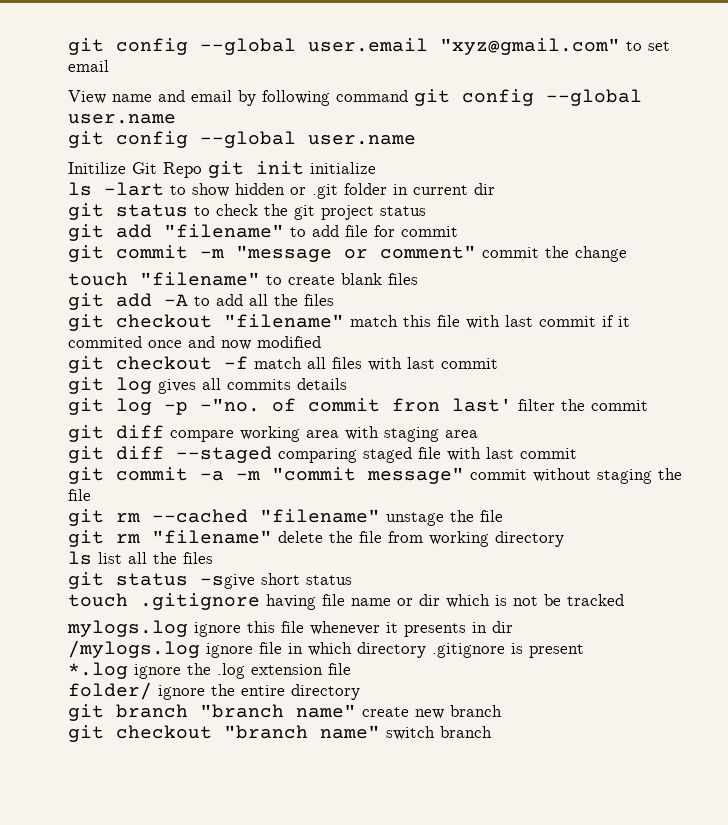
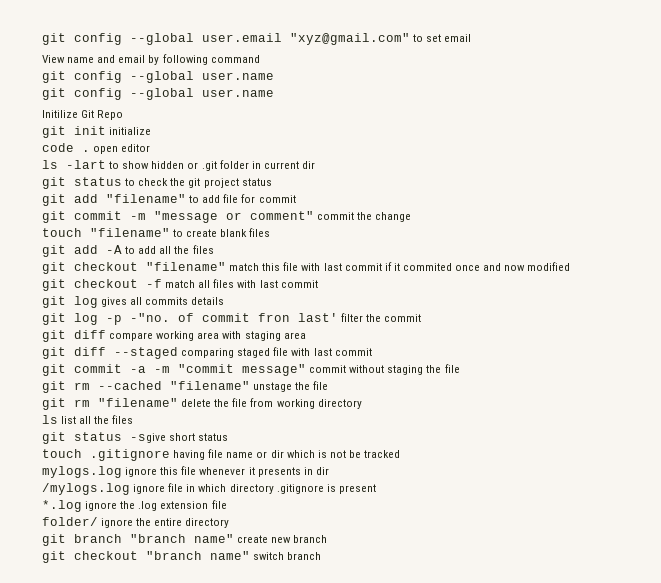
- View name and email by following command git config --global user.name
+ View name and email by following command
+ git config --global user.name
- Initilize Git Repo git init initialize
+ Initilize Git Repo
+ git init initialize
+ code . open editor

